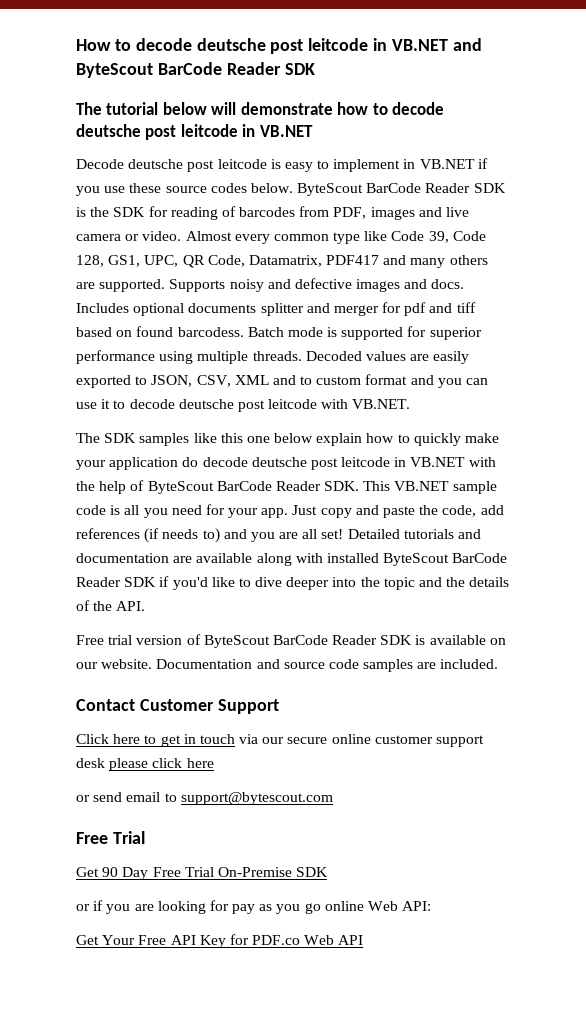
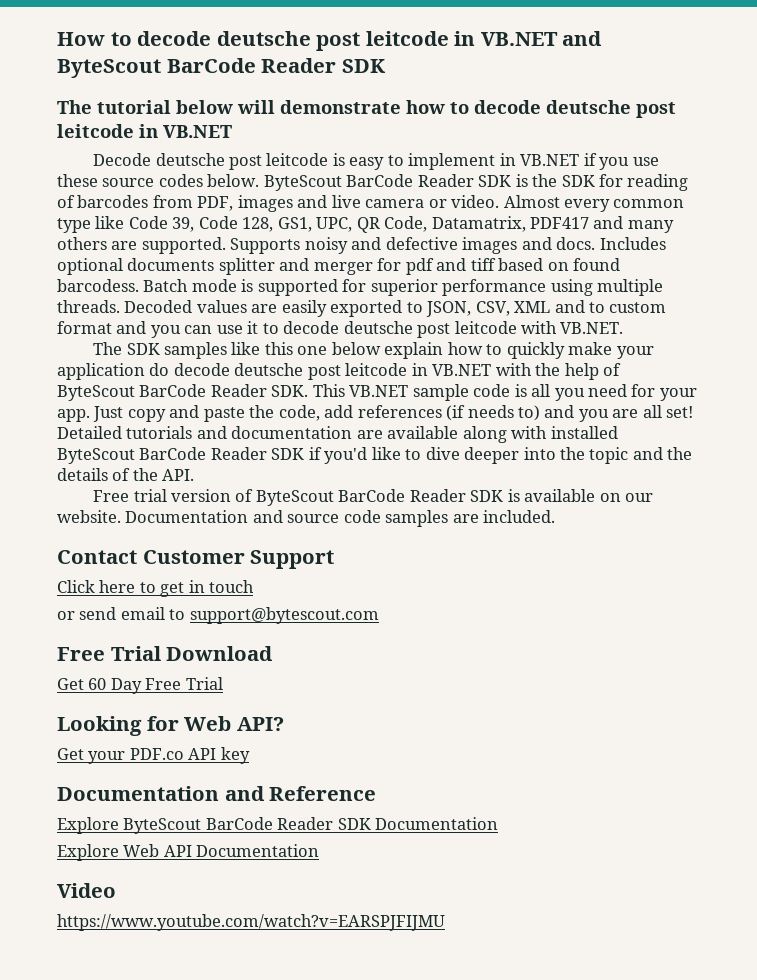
- Click here to get in touch via our secure online customer support desk please click here
+ Click here to get in touch
  or send email to support@bytescout.com
- Free Trial
- Get 90 Day Free Trial On-Premise SDK
- or if you are looking for pay as you go online Web API:
- Get Your Free API Key for PDF.co Web API
+ Free Trial Download
+ Get 60 Day Free Trial
+ Looking for Web API?
+ Get your PDF.co API key
+ Documentation and Reference
+ Explore ByteScout BarCode Reader SDK Documentation
+ Explore Web API Documentation
+ Video
+ https://www.youtube.com/watch?v=EARSPJFIJMU

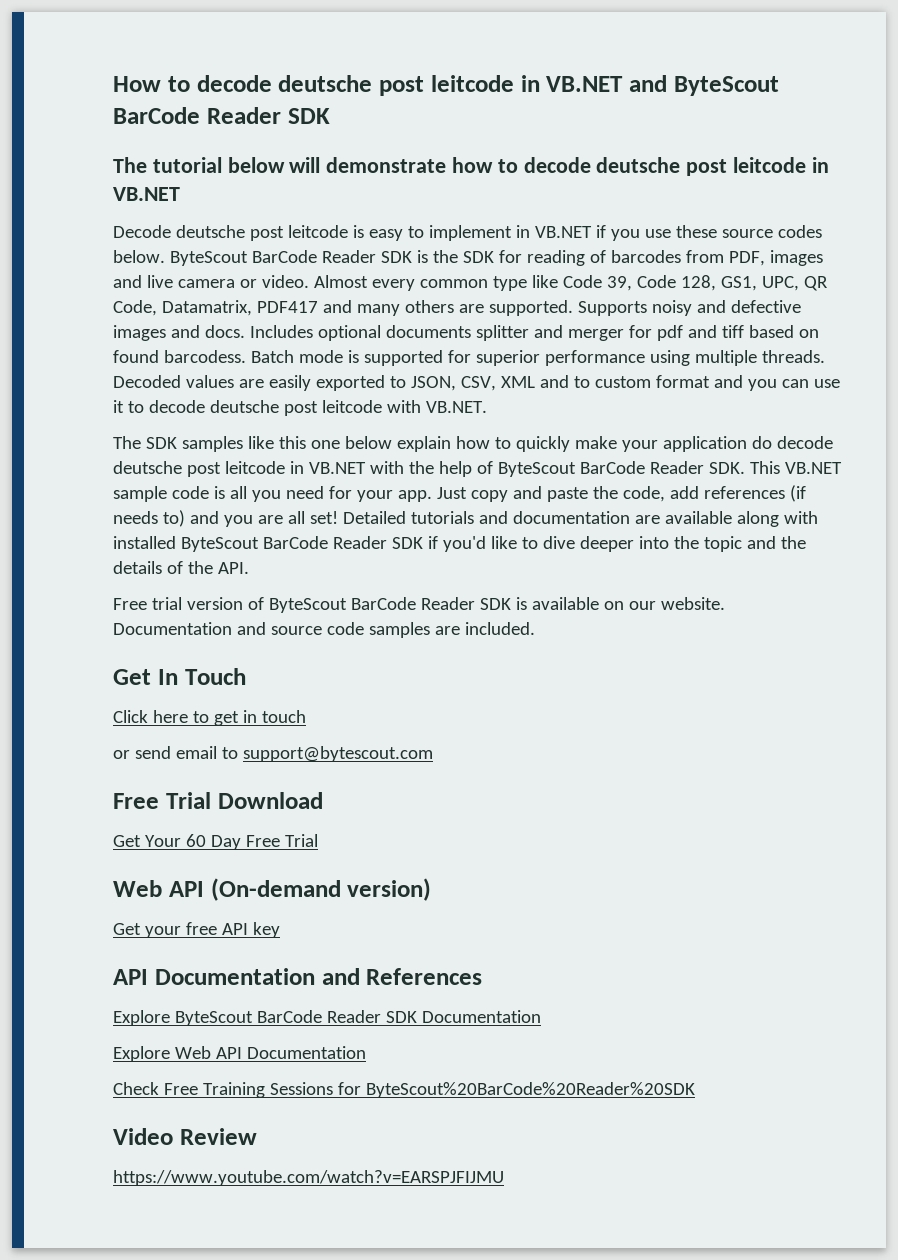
- Contact Customer Support
+ Get In Touch
- Get 60 Day Free Trial
+ Get Your 60 Day Free Trial
- Looking for Web API?
+ Web API (On-demand version)
- Get your PDF.co API key
+ Get your free API key
- Documentation and Reference
+ API Documentation and References
+ Check Free Training Sessions for ByteScout%20BarCode%20Reader%20SDK
- Video
+ Video Review

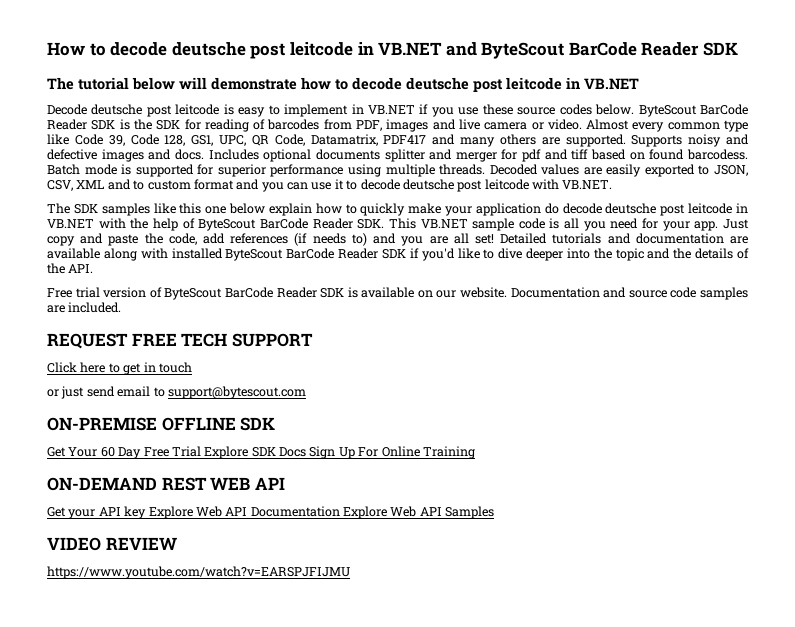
- Get In Touch
+ REQUEST FREE TECH SUPPORT
- or send email to support@bytescout.com
+ or just send email to support@bytescout.com
- Free Trial Download
+ ON-PREMISE OFFLINE SDK
- Get Your 60 Day Free Trial
- Web API (On-demand version)
+ Get Your 60 Day Free Trial Explore SDK Docs Sign Up For Online Training
+ ON-DEMAND REST WEB API
- Get your free API key
- API Documentation and References
- Explore ByteScout BarCode Reader SDK Documentation
- Explore Web API Documentation
- Check Free Training Sessions for ByteScout%20BarCode%20Reader%20SDK
- Video Review
+ Get your API key Explore Web API Documentation Explore Web API Samples
+ VIDEO REVIEW

